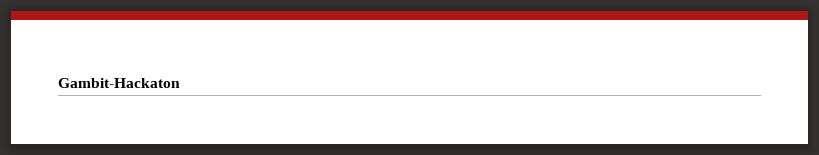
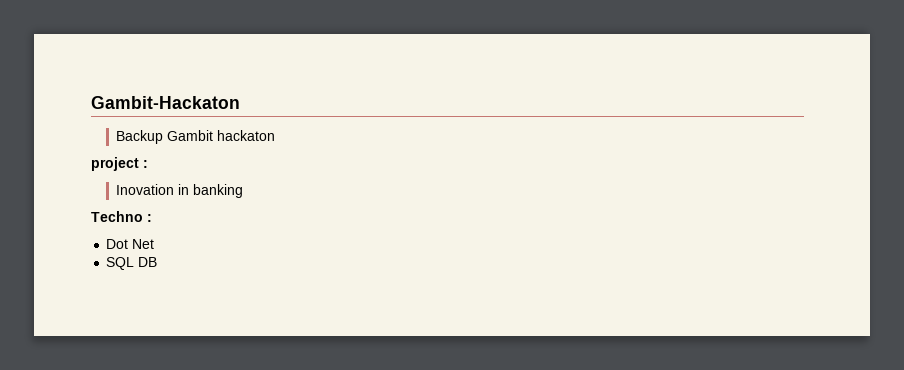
+ Backup Gambit hackaton
+ project :
+ Inovation in banking
+ Techno :
+ Dot Net
+ SQL DB

